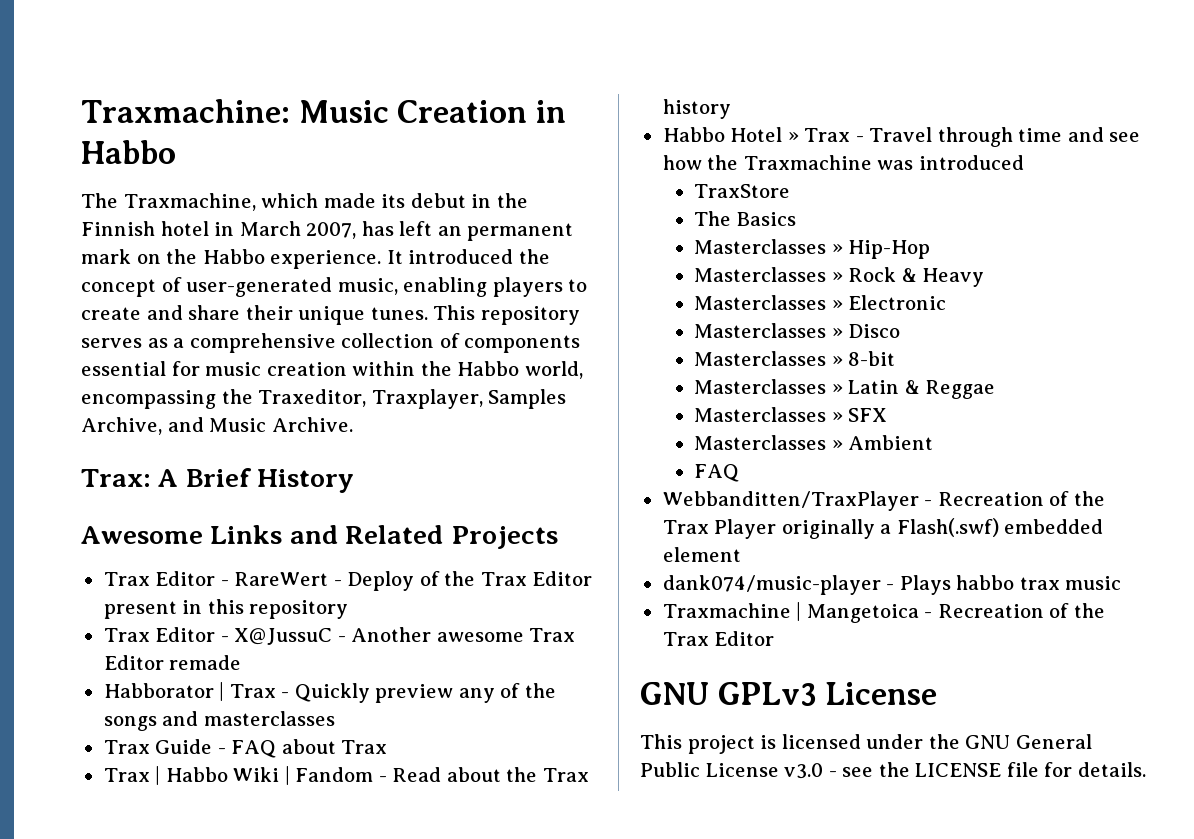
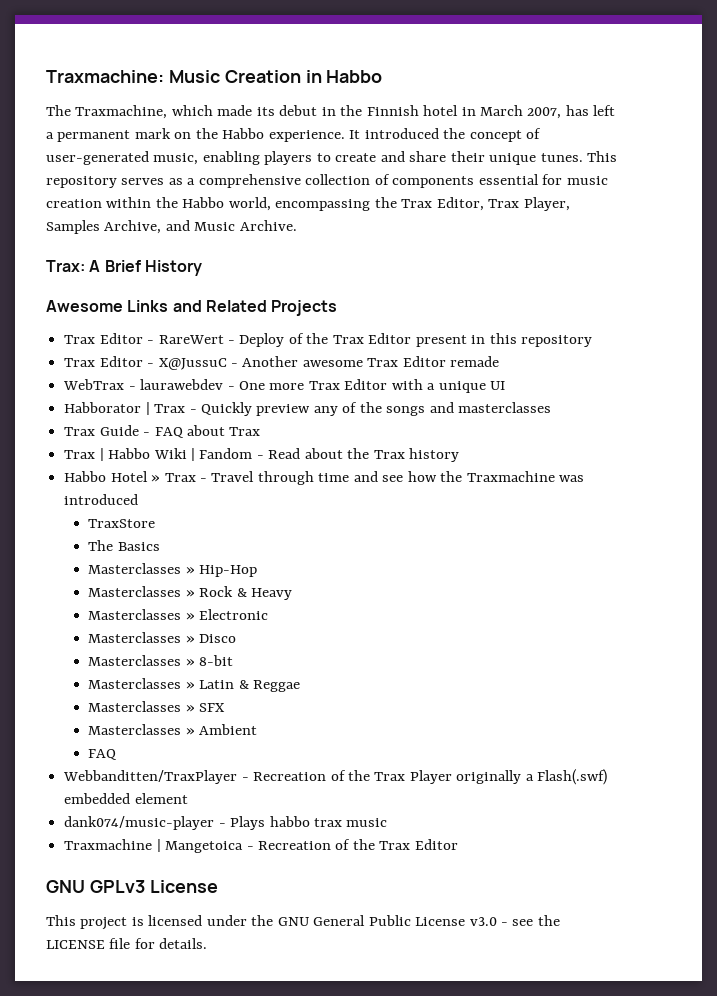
- The Traxmachine, which made its debut in the Finnish hotel in March 2007, has left an permanent mark on the Habbo experience.
+ The Traxmachine, which made its debut in the Finnish hotel in March 2007, has left a permanent mark on the Habbo experience.
- This repository serves as a comprehensive collection of components essential for music creation within the Habbo world, encompassing the Traxeditor, Traxplayer, Samples Archive, and Music Archive.
+ This repository serves as a comprehensive collection of components essential for music creation within the Habbo world, encompassing the Trax Editor, Trax Player, Samples Archive, and Music Archive.
+ WebTrax - laurawebdev - One more Trax Editor with a unique UI

